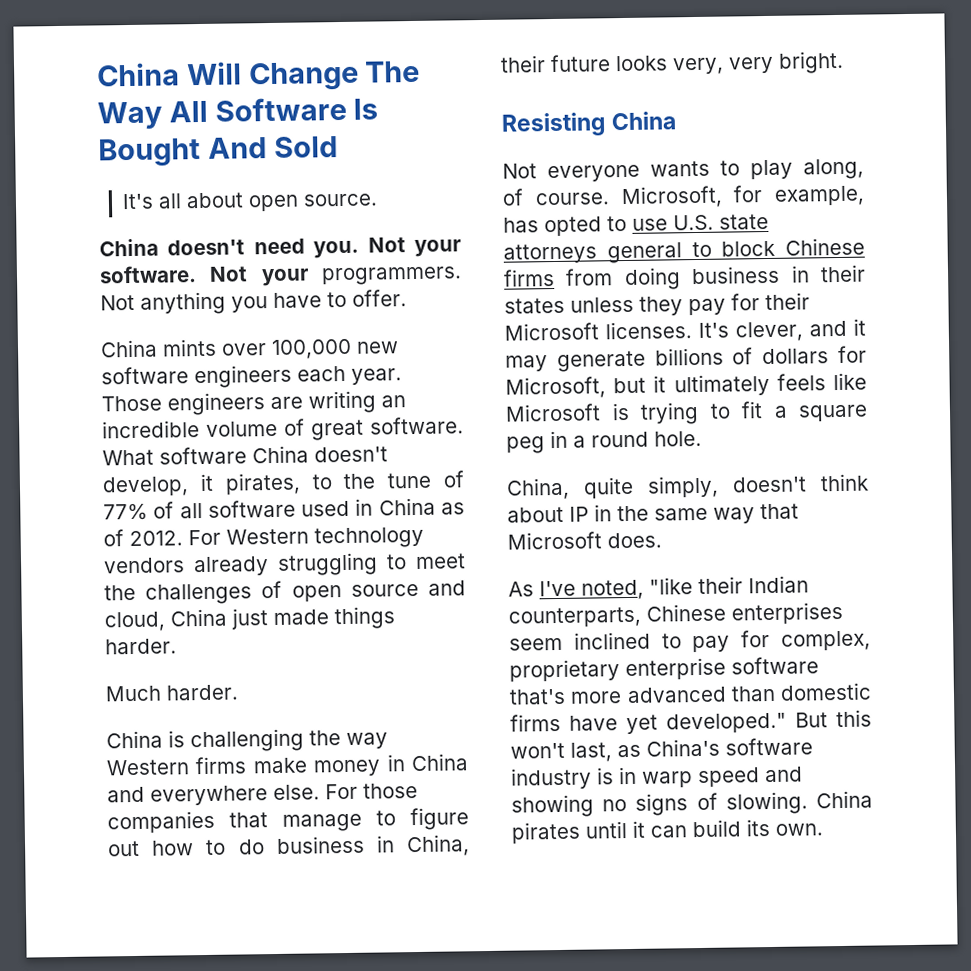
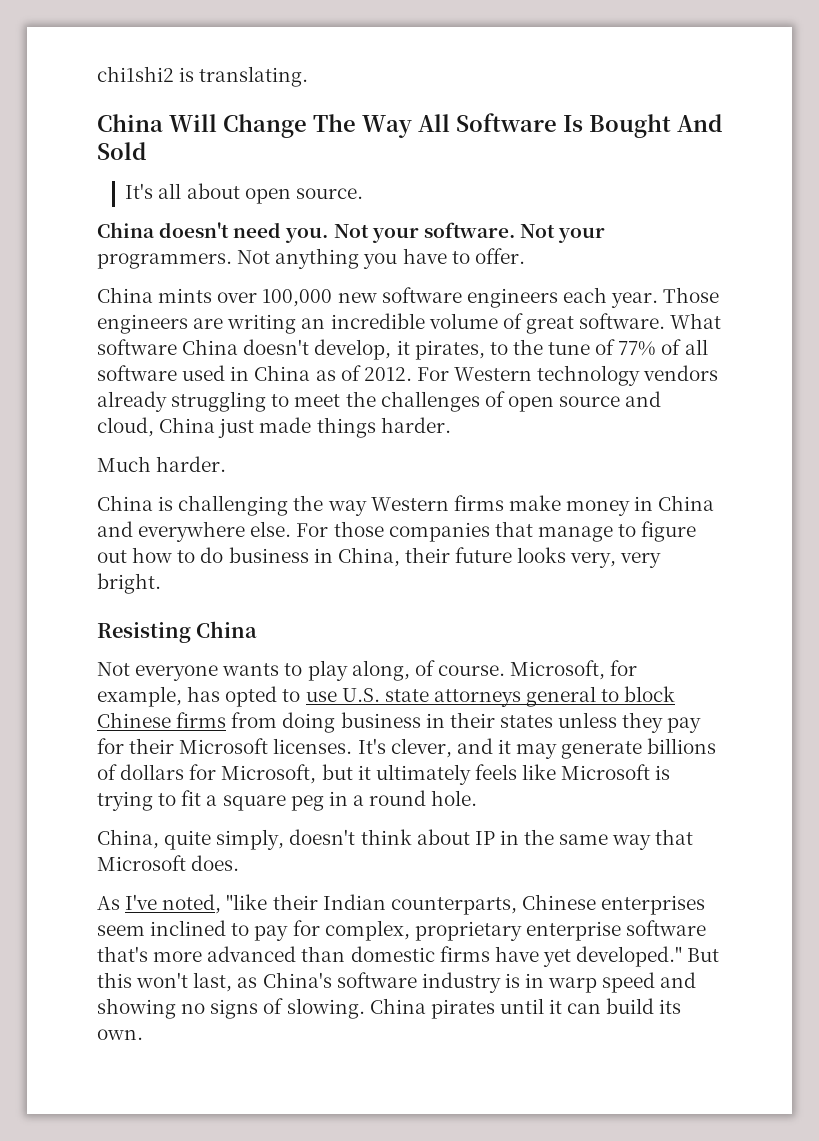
+ chi1shi2 is translating.

